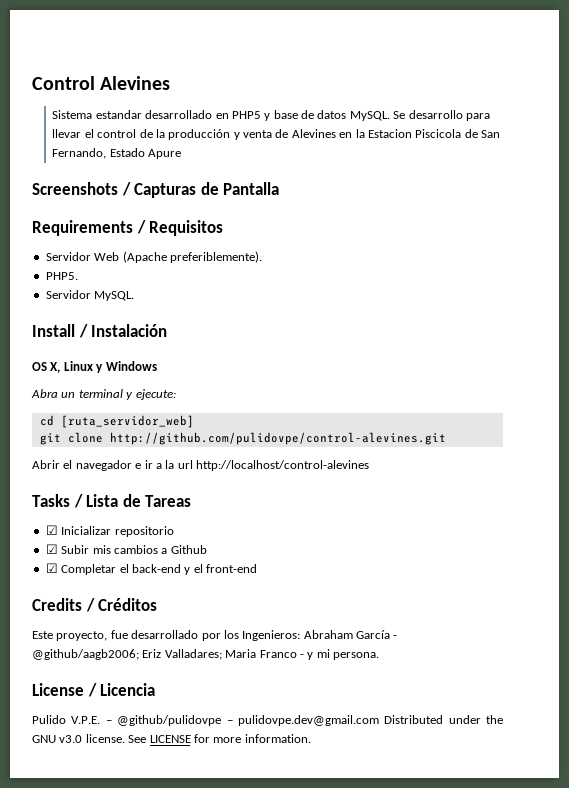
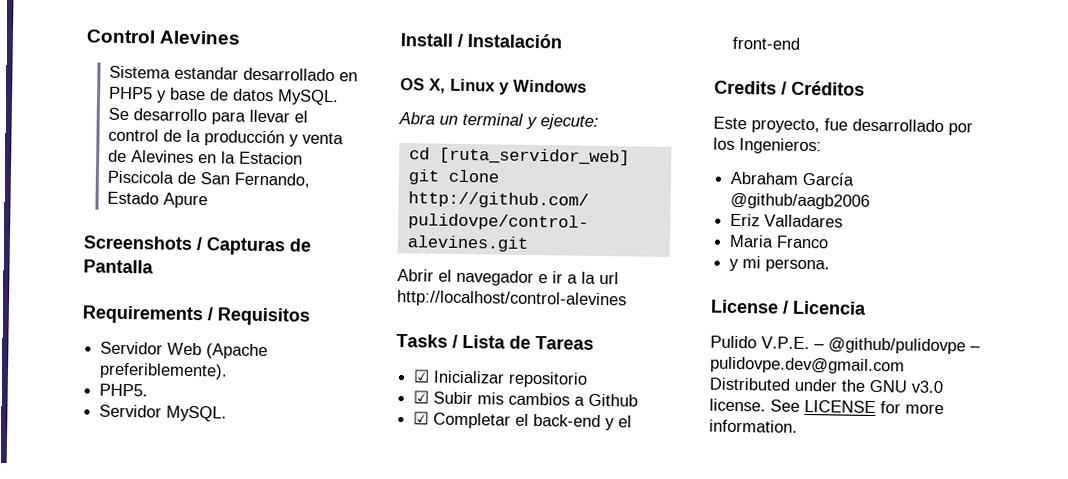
- Este proyecto, fue desarrollado por los Ingenieros: Abraham García - @github/aagb2006; Eriz Valladares; Maria Franco - y mi persona.
+ Este proyecto, fue desarrollado por los Ingenieros:
+ Abraham García @github/aagb2006
+ Eriz Valladares
+ Maria Franco
+ y mi persona.

